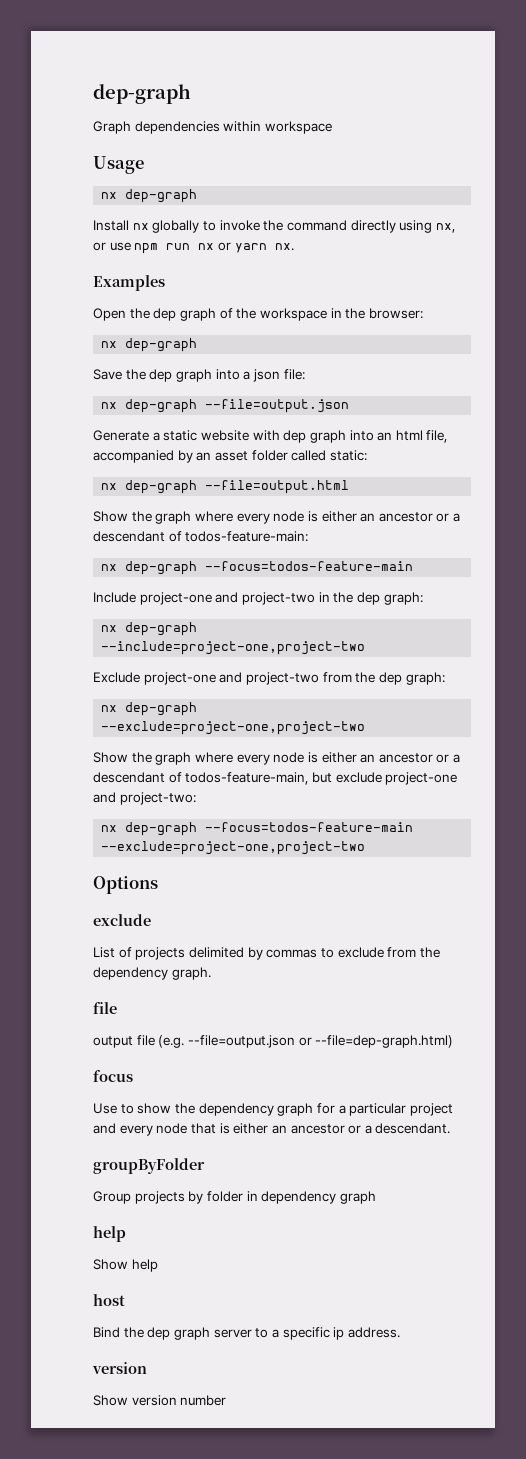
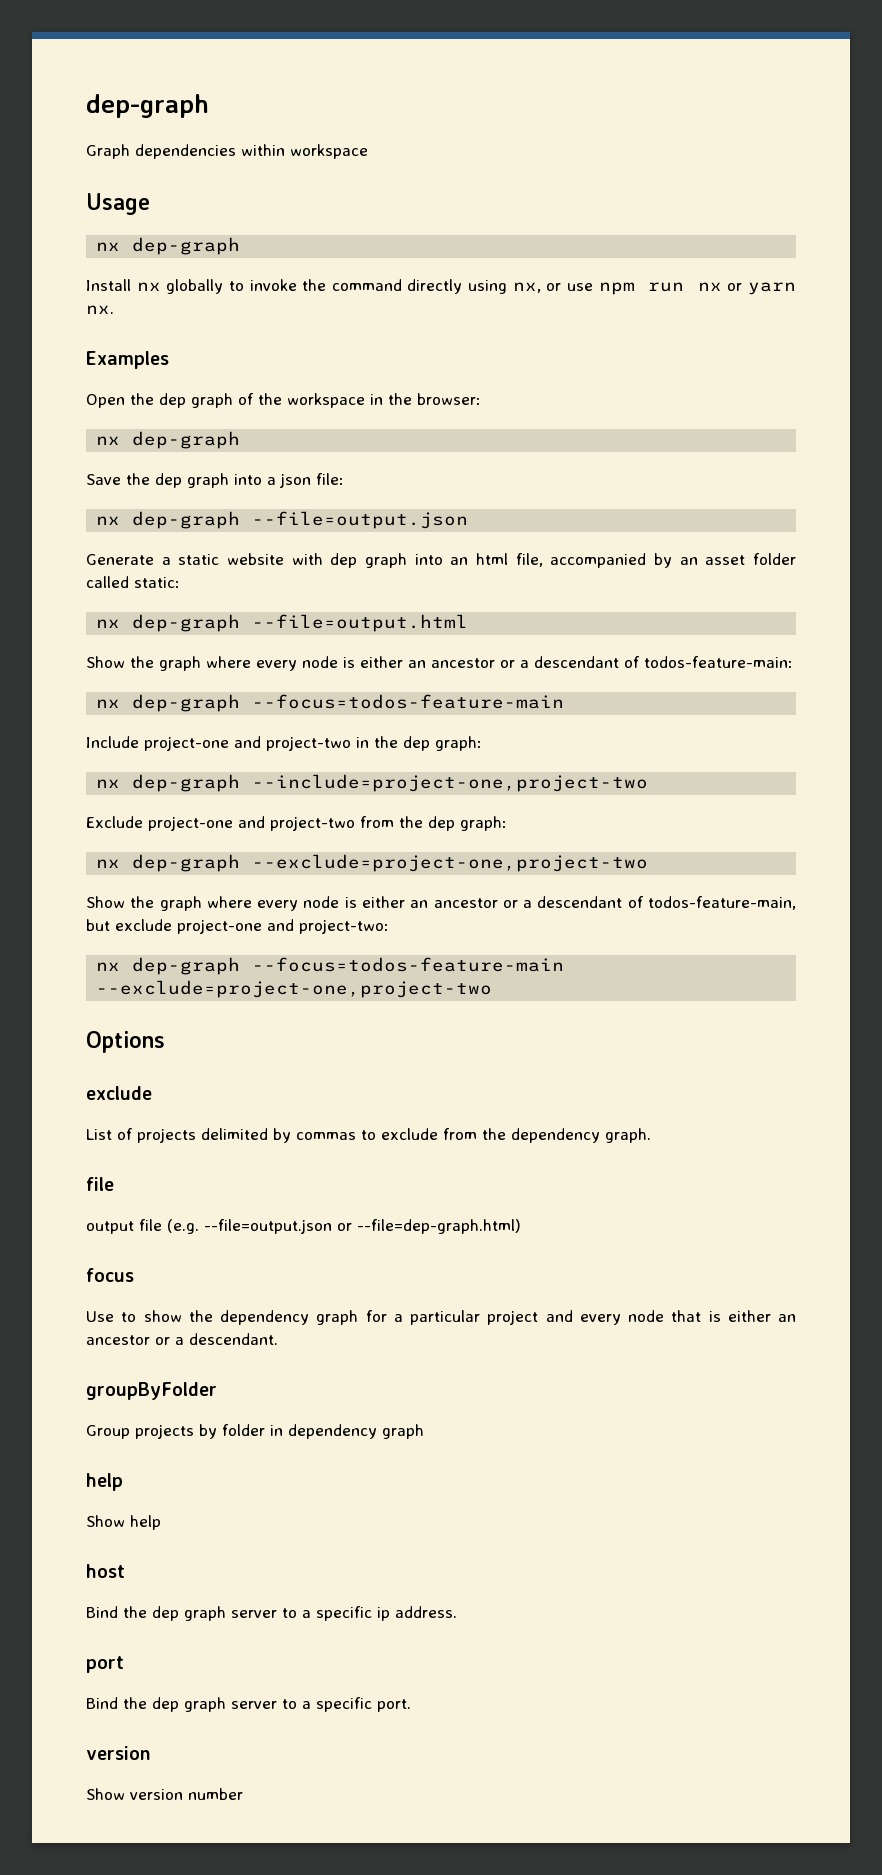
+ port
+ Bind the dep graph server to a specific port.

